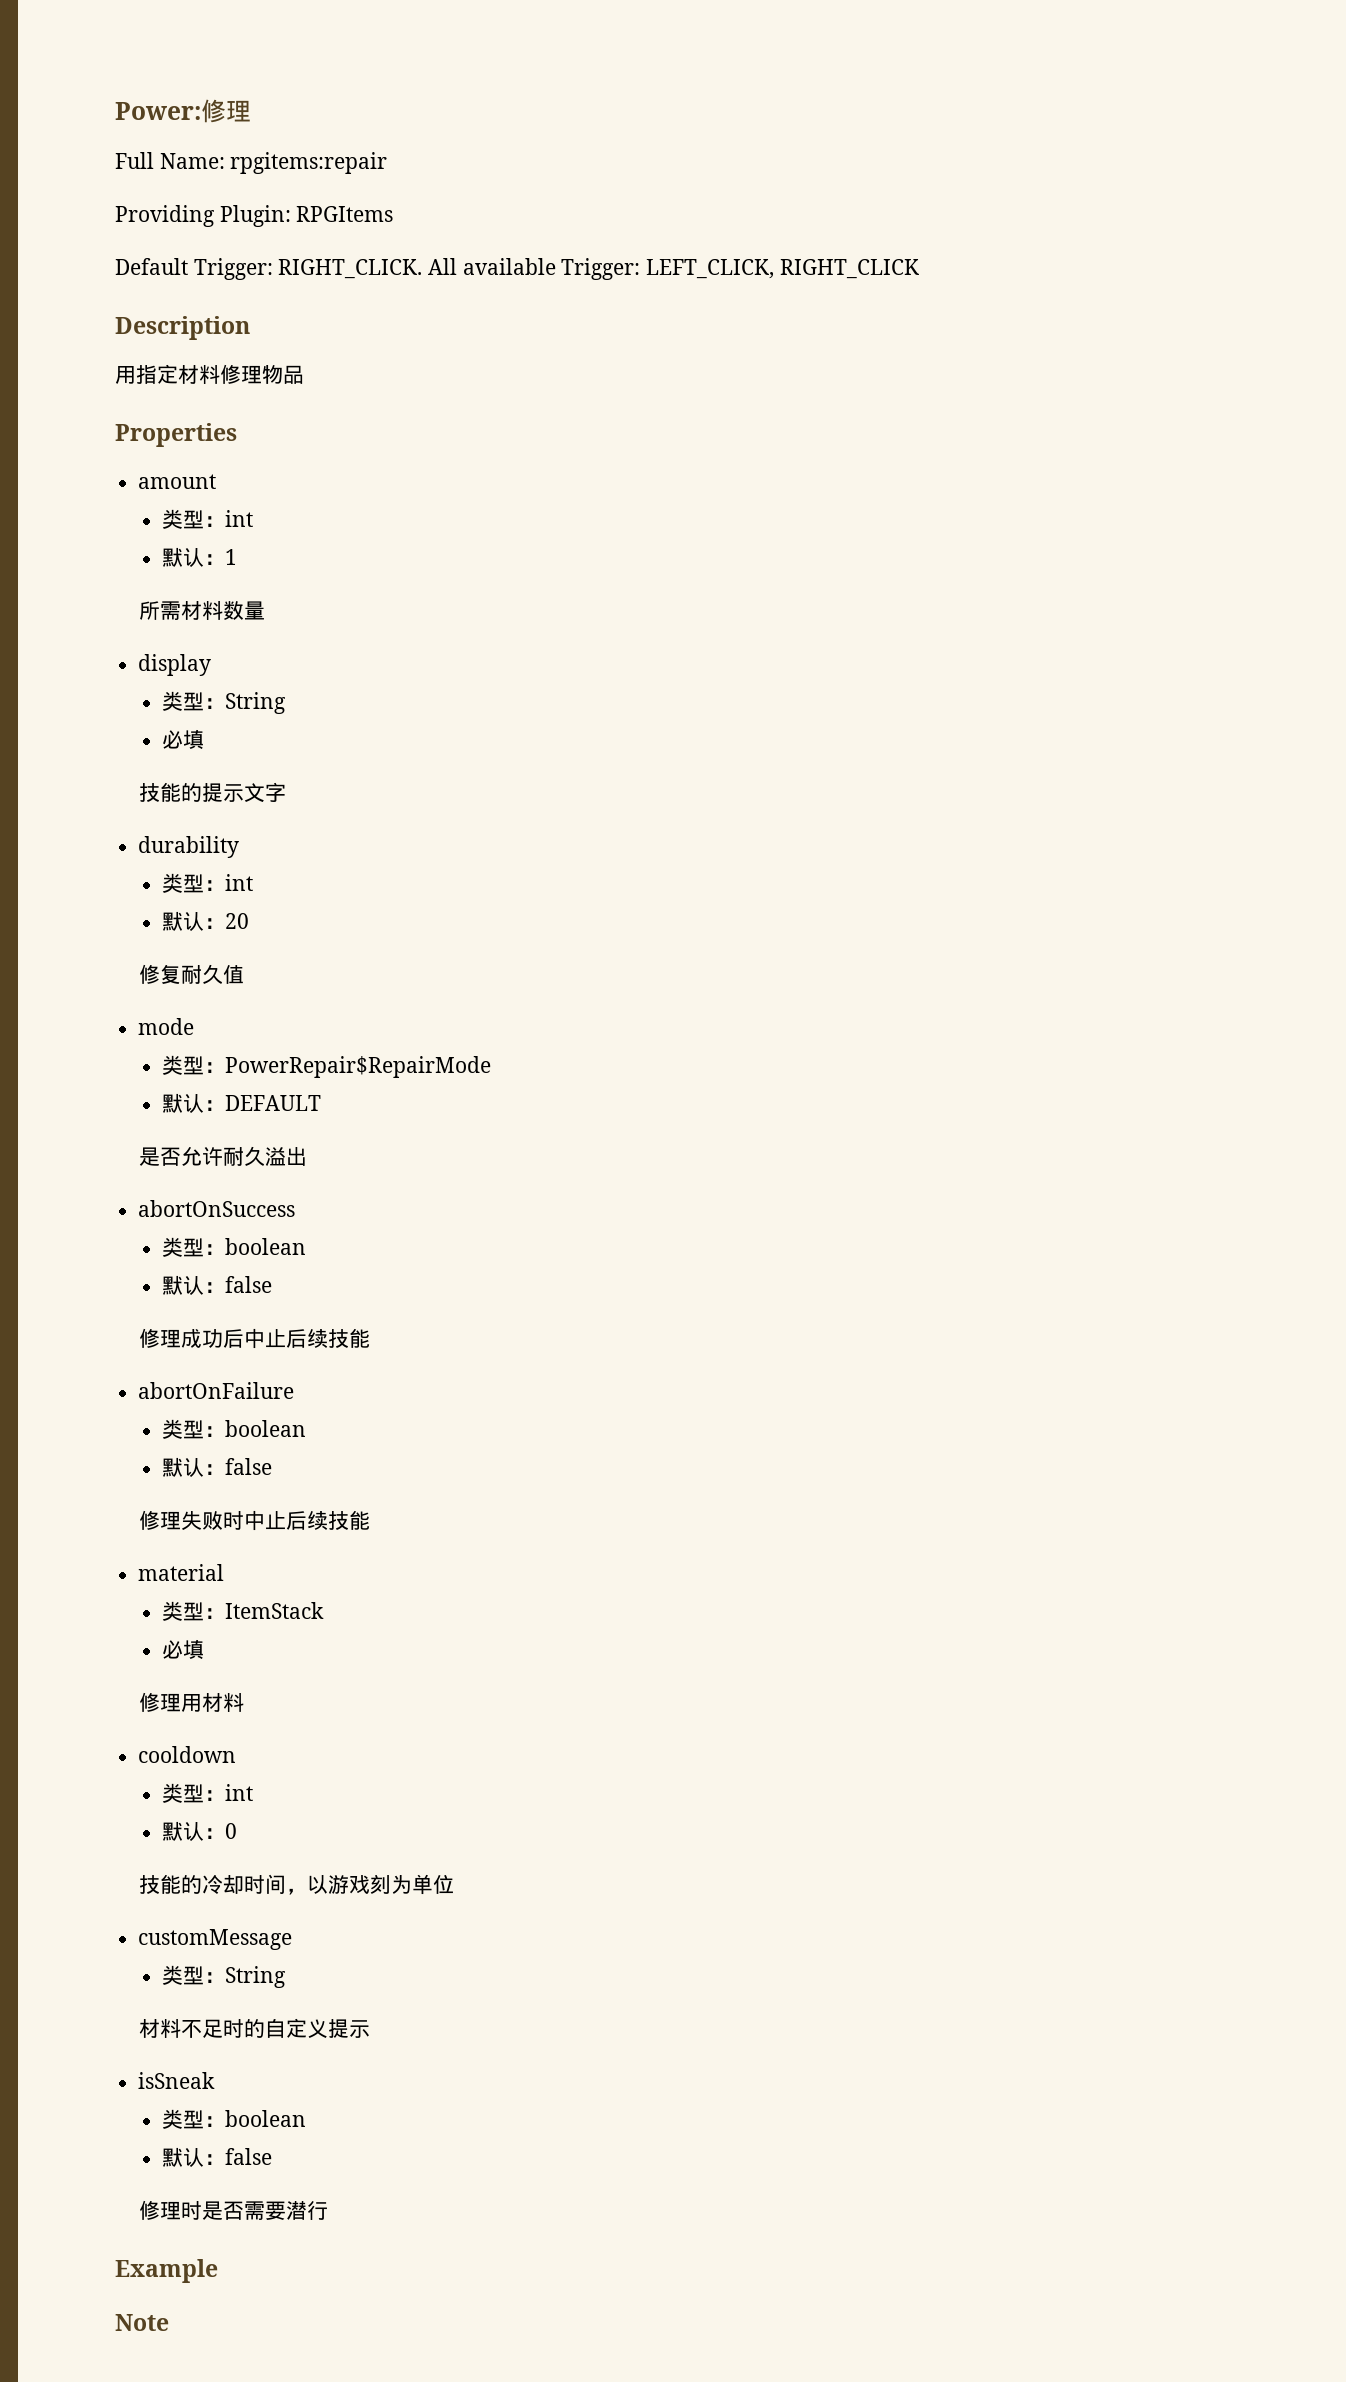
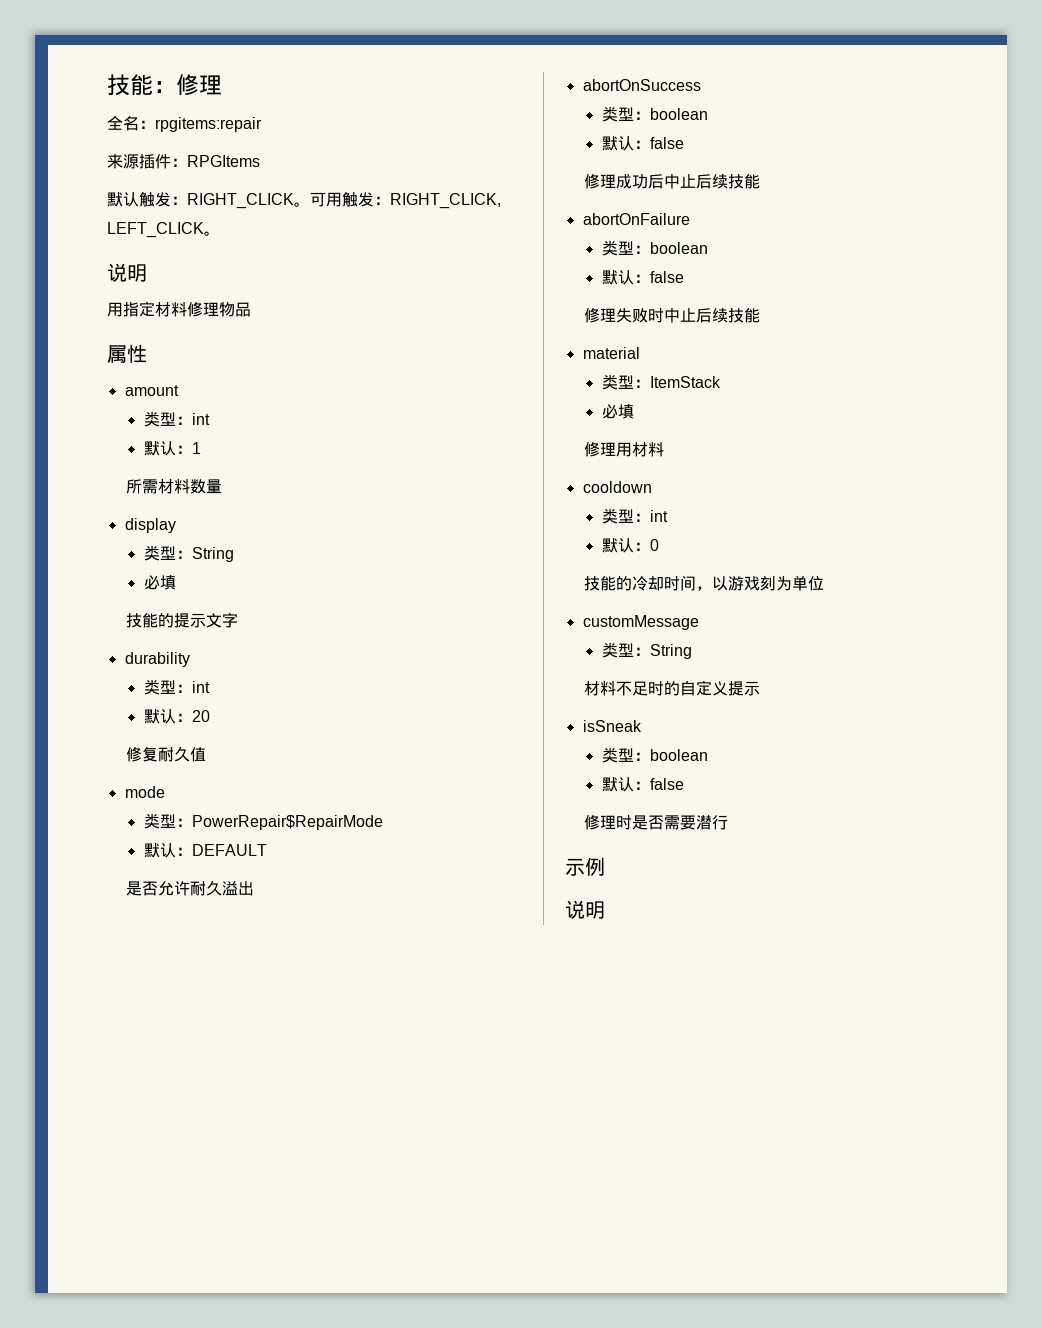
- Power:修理
+ 技能：修理
- Full Name: rpgitems:repair
+ 全名：rpgitems:repair
- Providing Plugin: RPGItems
+ 来源插件：RPGItems
- Default Trigger: RIGHT_CLICK. All available Trigger: LEFT_CLICK, RIGHT_CLICK
- Description
+ 默认触发：RIGHT_CLICK。可用触发：RIGHT_CLICK, LEFT_CLICK。
+ 说明
- Properties
+ 属性
- Example
- Note
+ 示例
+ 说明

